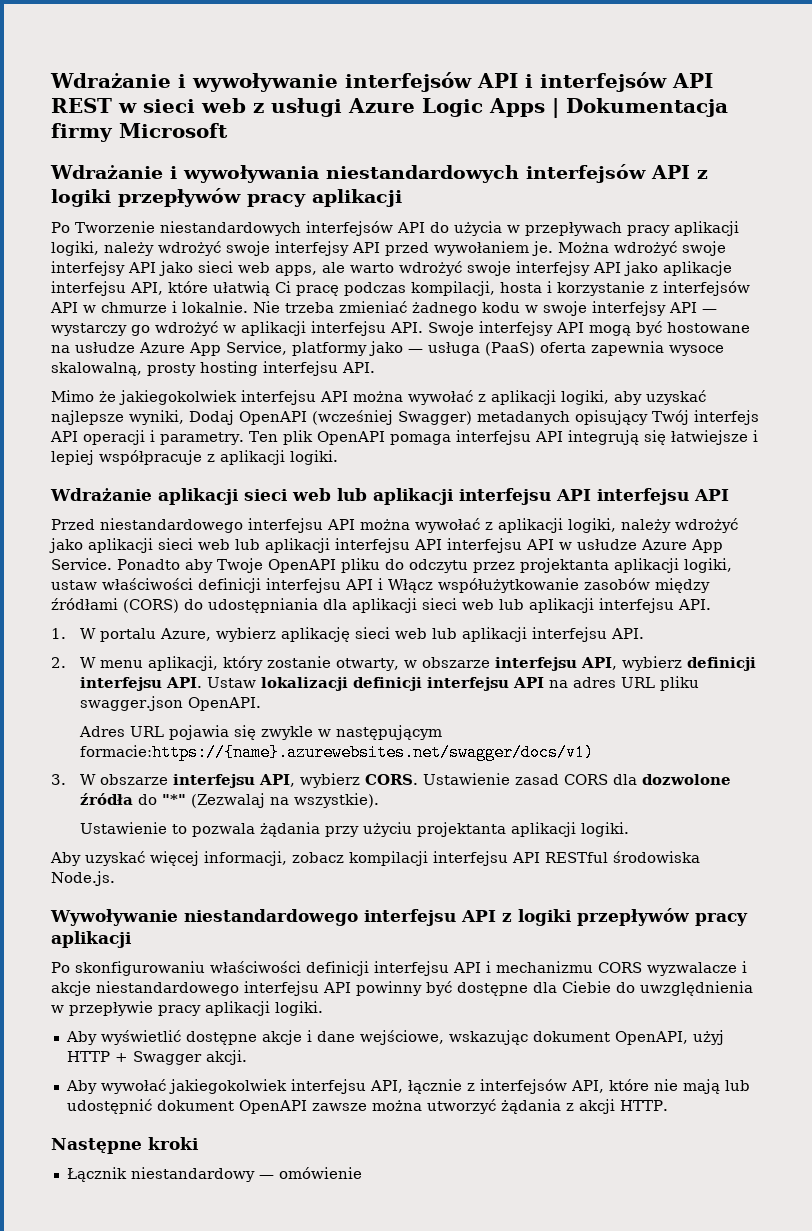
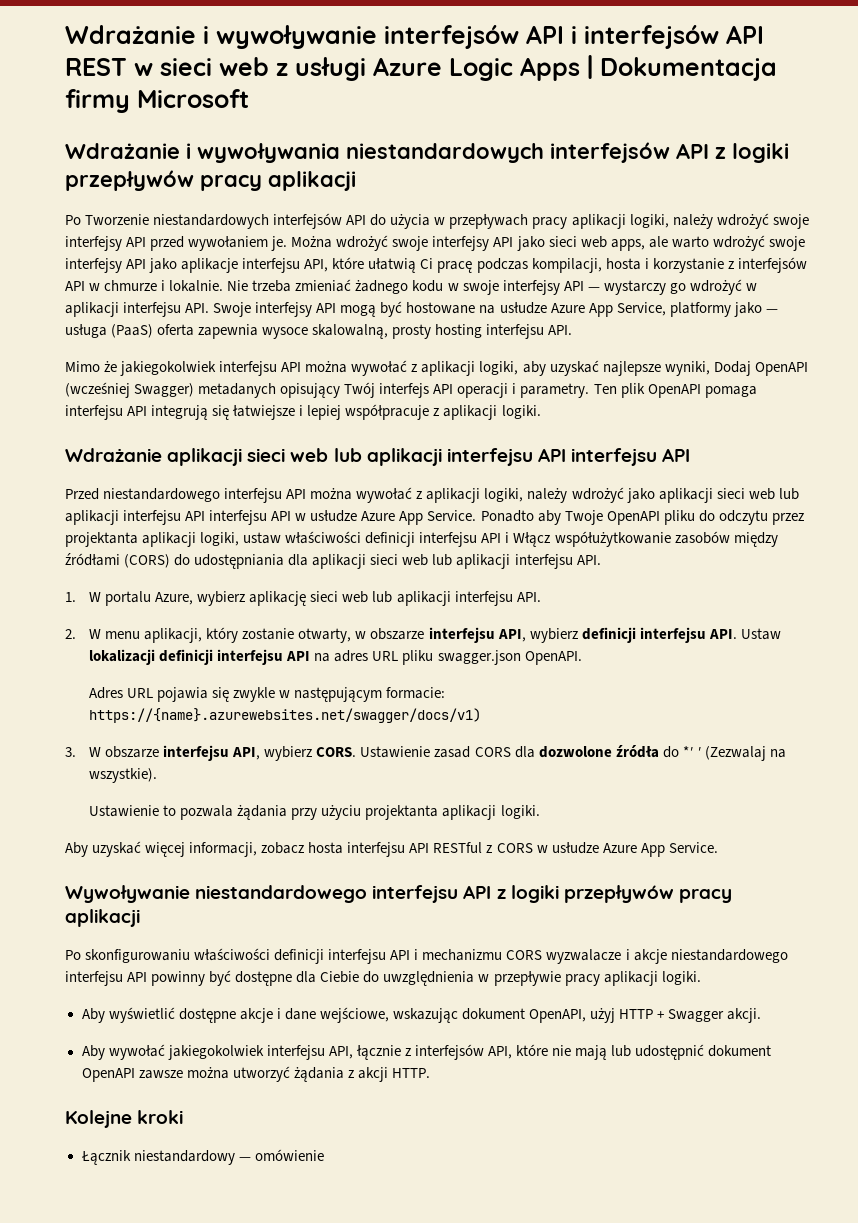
- Adres URL pojawia się zwykle w następującym formacie:https://{name}.azurewebsites.net/swagger/docs/v1)
+ Adres URL pojawia się zwykle w następującym formacie: https://{name}.azurewebsites.net/swagger/docs/v1)
- Ustawienie zasad CORS dla dozwolone źródła do "*" (Zezwalaj na wszystkie).
+ Ustawienie zasad CORS dla dozwolone źródła do *' ' (Zezwalaj na wszystkie).
- Aby uzyskać więcej informacji, zobacz kompilacji interfejsu API RESTful środowiska Node.js.
+ Aby uzyskać więcej informacji, zobacz hosta interfejsu API RESTful z CORS w usłudze Azure App Service.
- Następne kroki
+ Kolejne kroki

